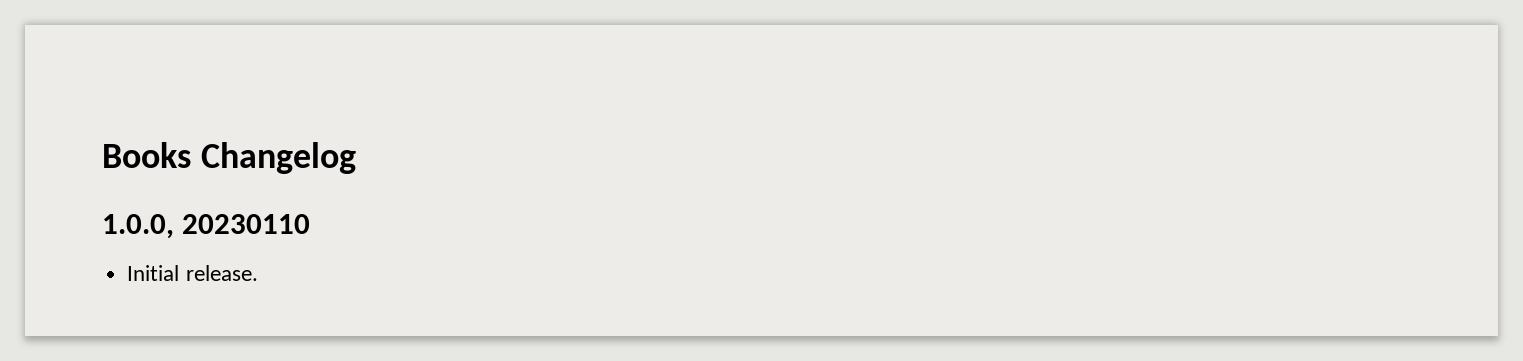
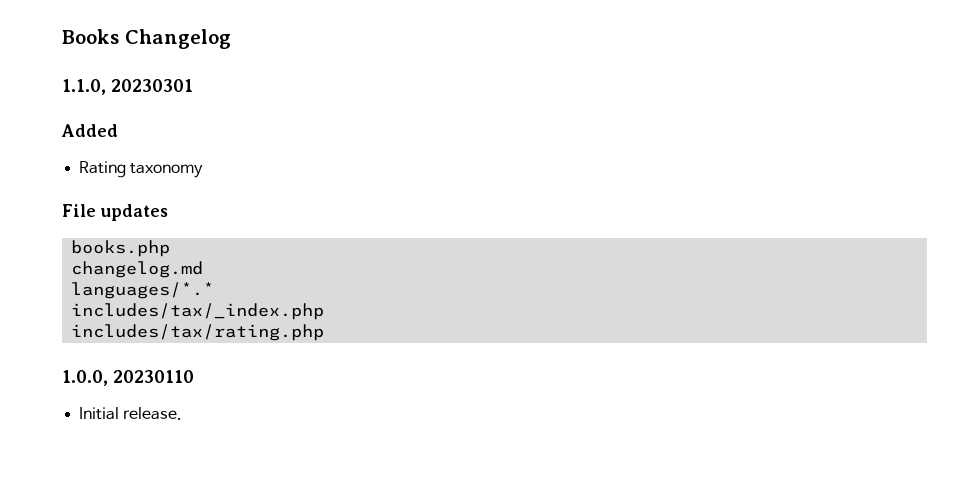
+ 1.1.0, 20230301
+ Added
+ Rating taxonomy
+ File updates
+ books.php
+ changelog.md
+ languages/*.*
+ includes/tax/_index.php
+ includes/tax/rating.php

